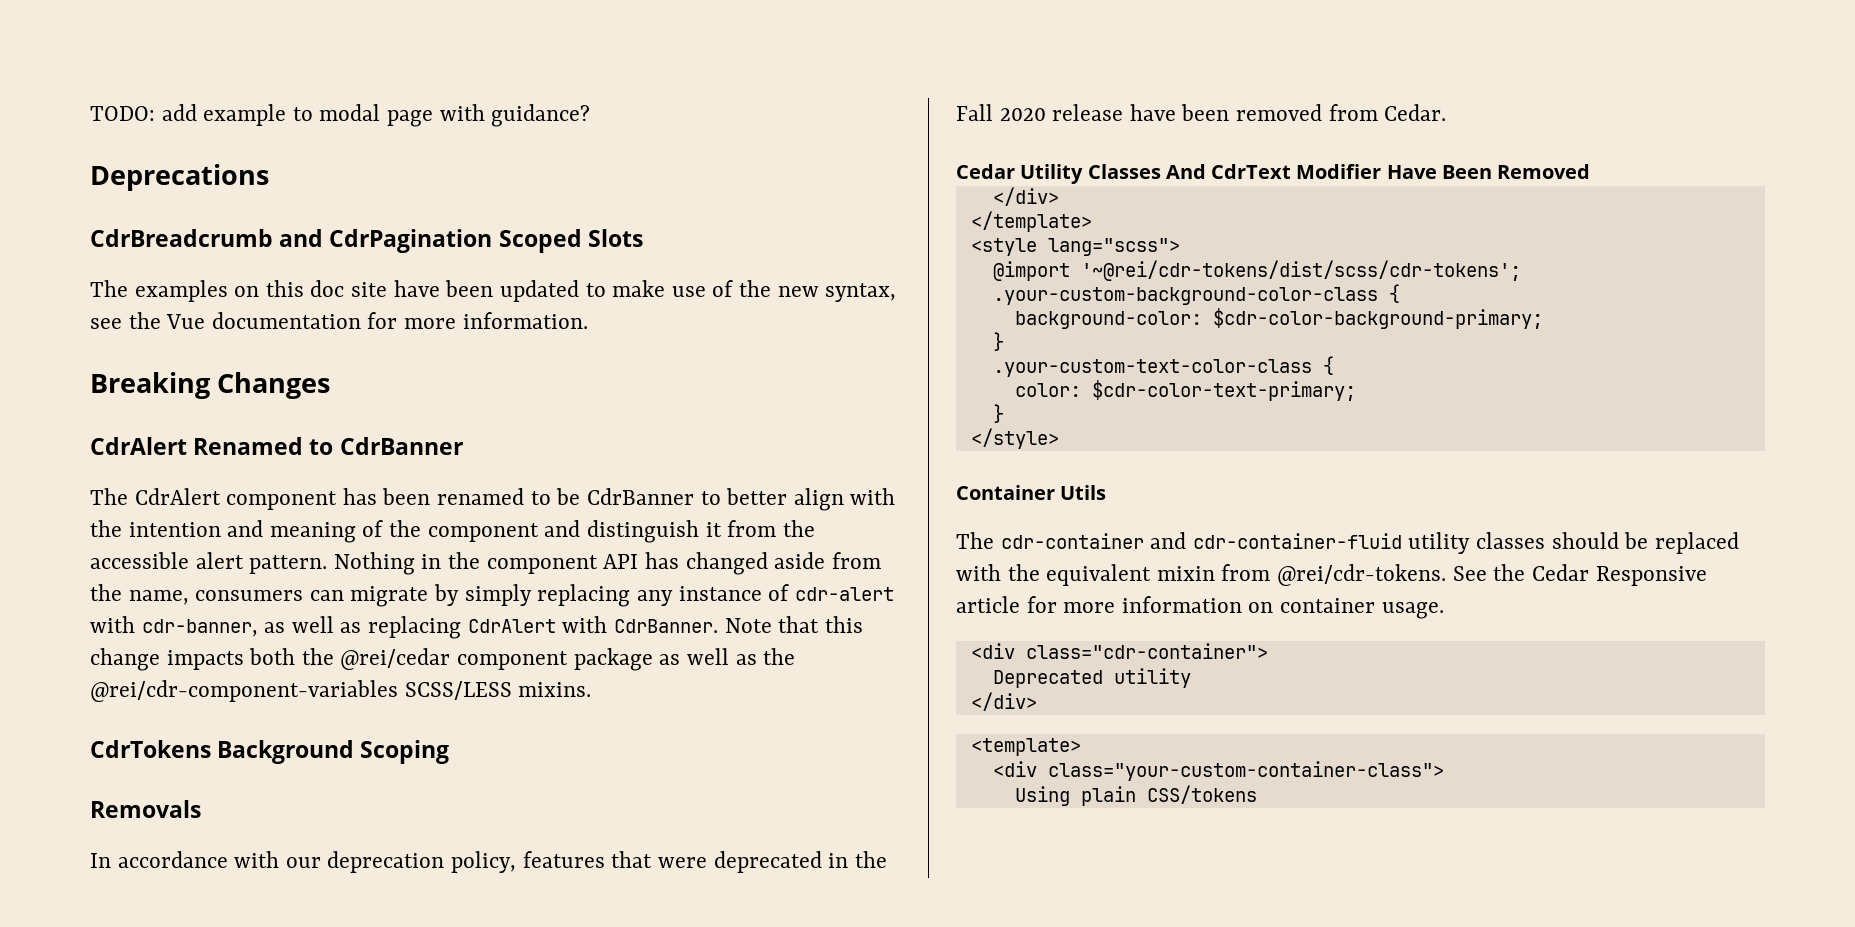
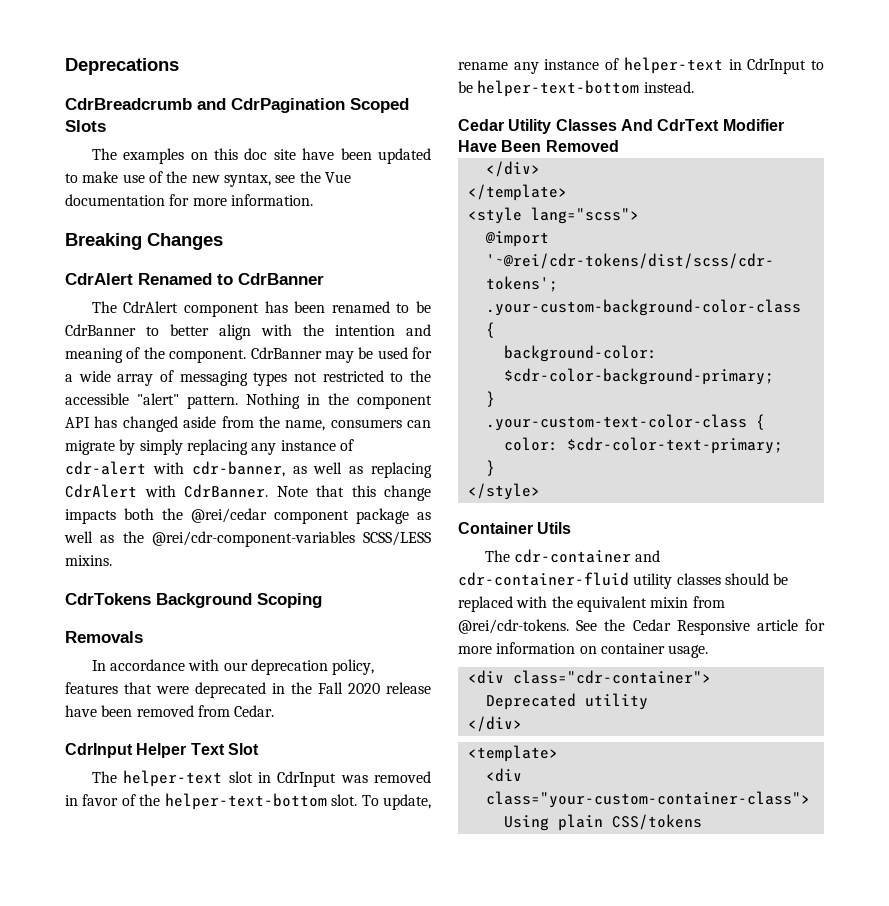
- TODO: add example to modal page with guidance?
- The CdrAlert component has been renamed to be CdrBanner to better align with the intention and meaning of the component and distinguish it from the accessible alert pattern.
+ The CdrAlert component has been renamed to be CdrBanner to better align with the intention and meaning of the component. CdrBanner may be used for a wide array of messaging types not restricted to the accessible "alert" pattern.
+ CdrInput Helper Text Slot
+ The helper-text slot in CdrInput was removed in favor of the helper-text-bottom slot. To update, rename any instance of helper-text in CdrInput to be helper-text-bottom instead.

